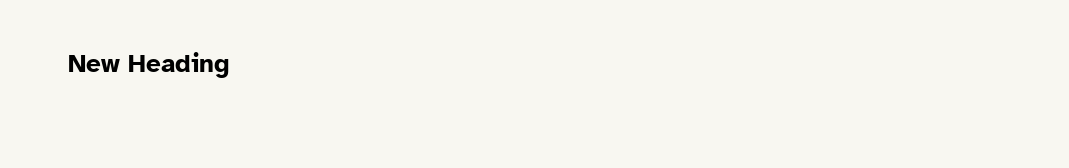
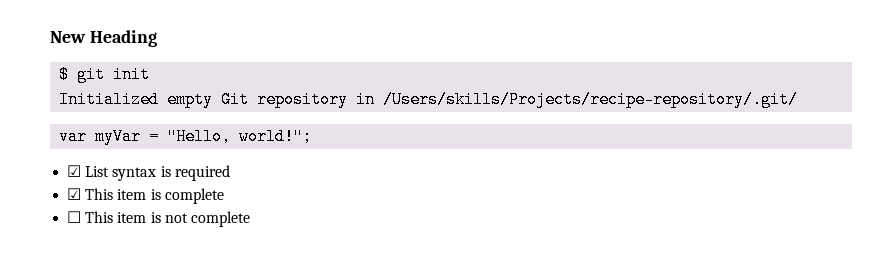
+ $ git init
+ Initialized empty Git repository in /Users/skills/Projects/recipe-repository/.git/
+ var myVar = "Hello, world!";
+ ☑ List syntax is required
+ ☑ This item is complete
+ ☐ This item is not complete

